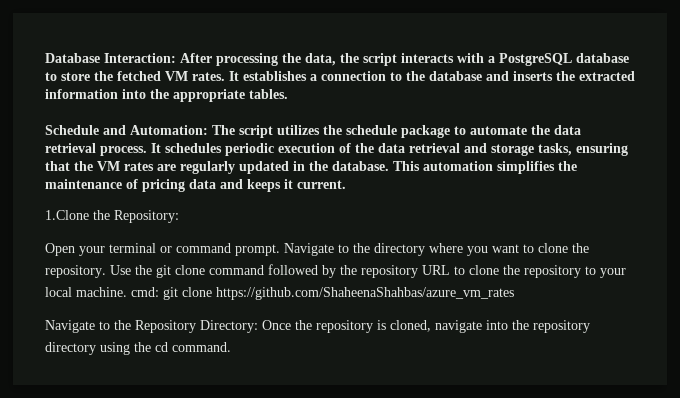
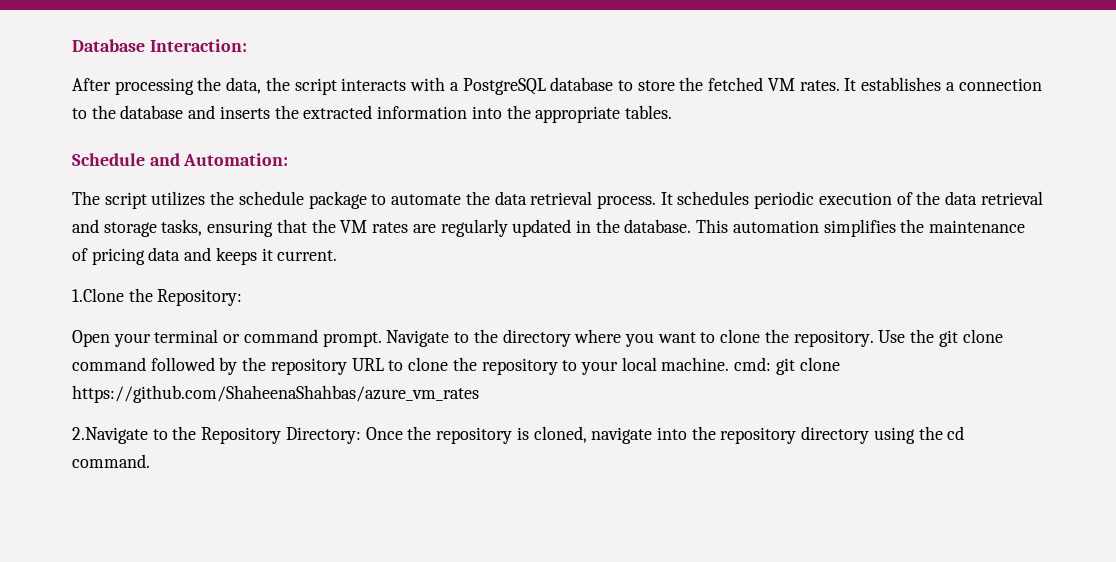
- Database Interaction: After processing the data, the script interacts with a PostgreSQL database to store the fetched VM rates.
+ Database Interaction:
+ After processing the data, the script interacts with a PostgreSQL database to store the fetched VM rates.
- Schedule and Automation: The script utilizes the schedule package to automate the data retrieval process.
+ Schedule and Automation:
+ The script utilizes the schedule package to automate the data retrieval process.
- Navigate to the Repository Directory: Once the repository is cloned, navigate into the repository directory using the cd command.
+ 2.Navigate to the Repository Directory: Once the repository is cloned, navigate into the repository directory using the cd command.

